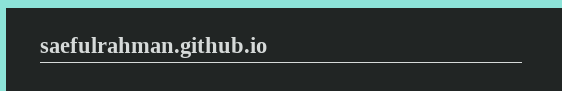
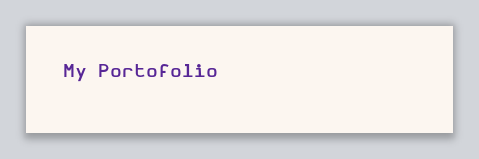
- saefulrahman.github.io
+ My Portofolio

